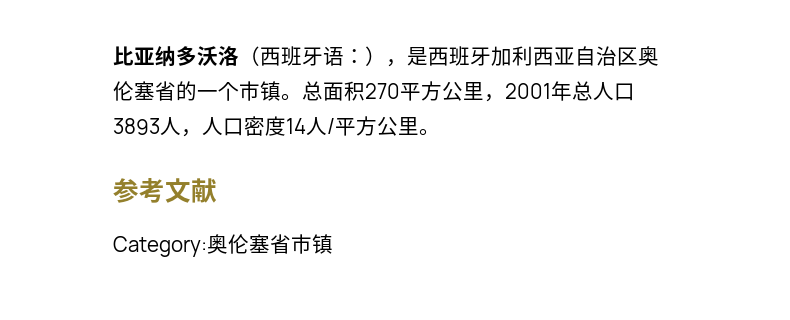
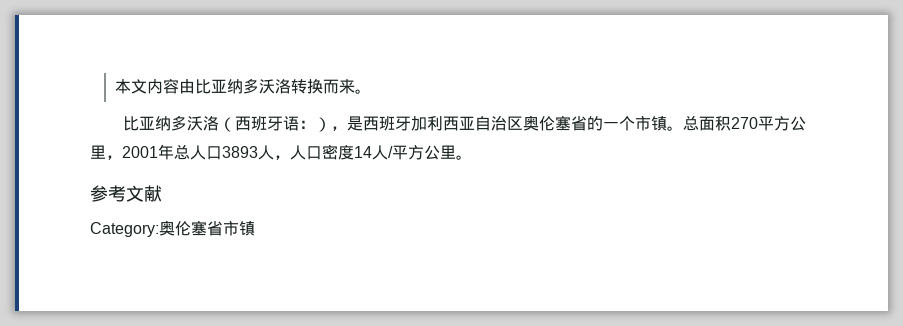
+ 本文内容由比亚纳多沃洛转换而来。

